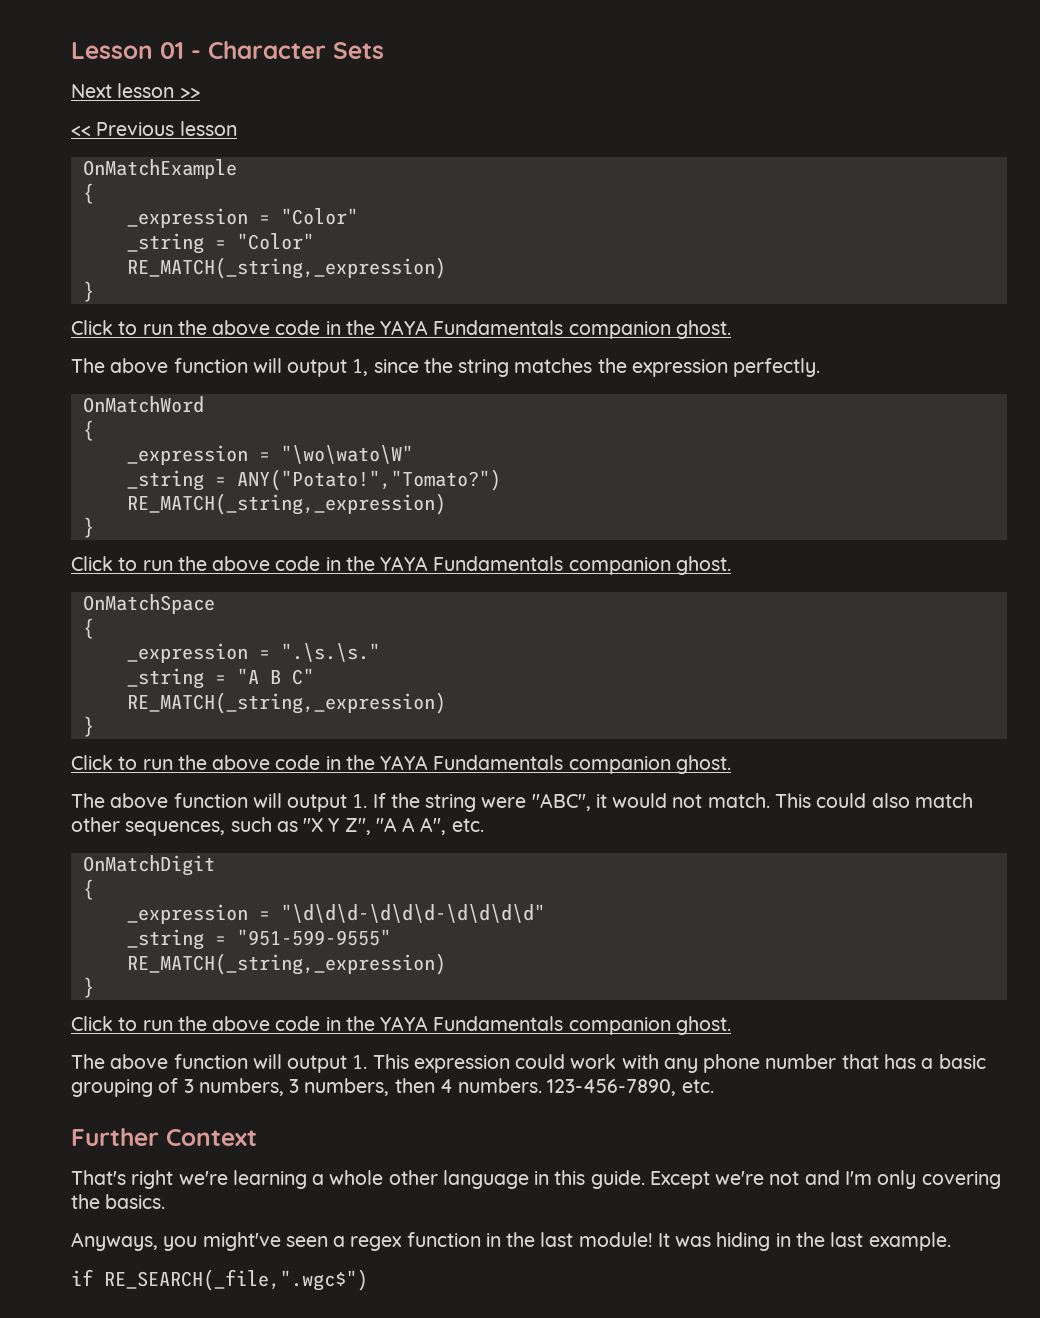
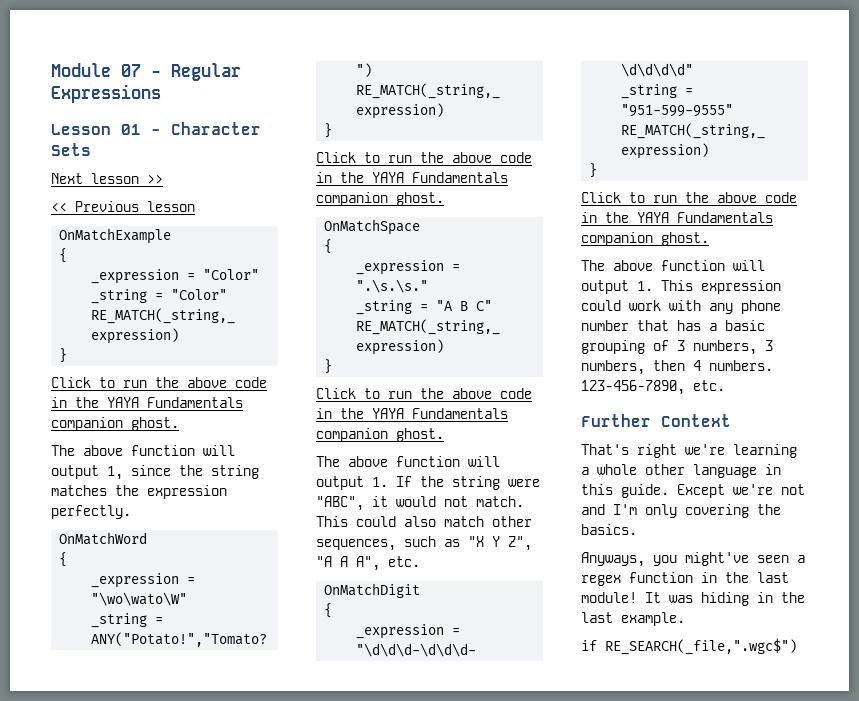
+ Module 07 - Regular Expressions

